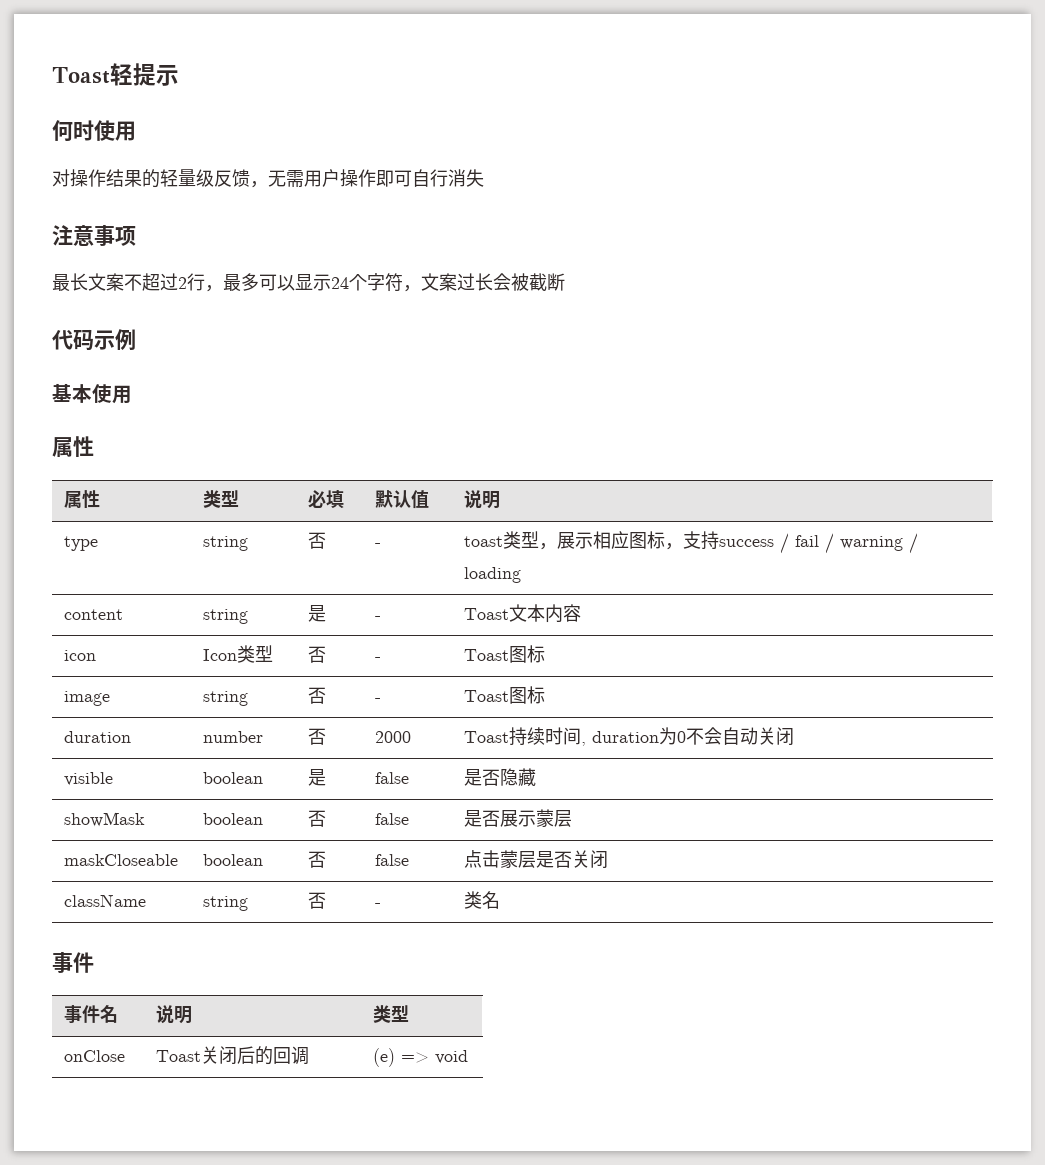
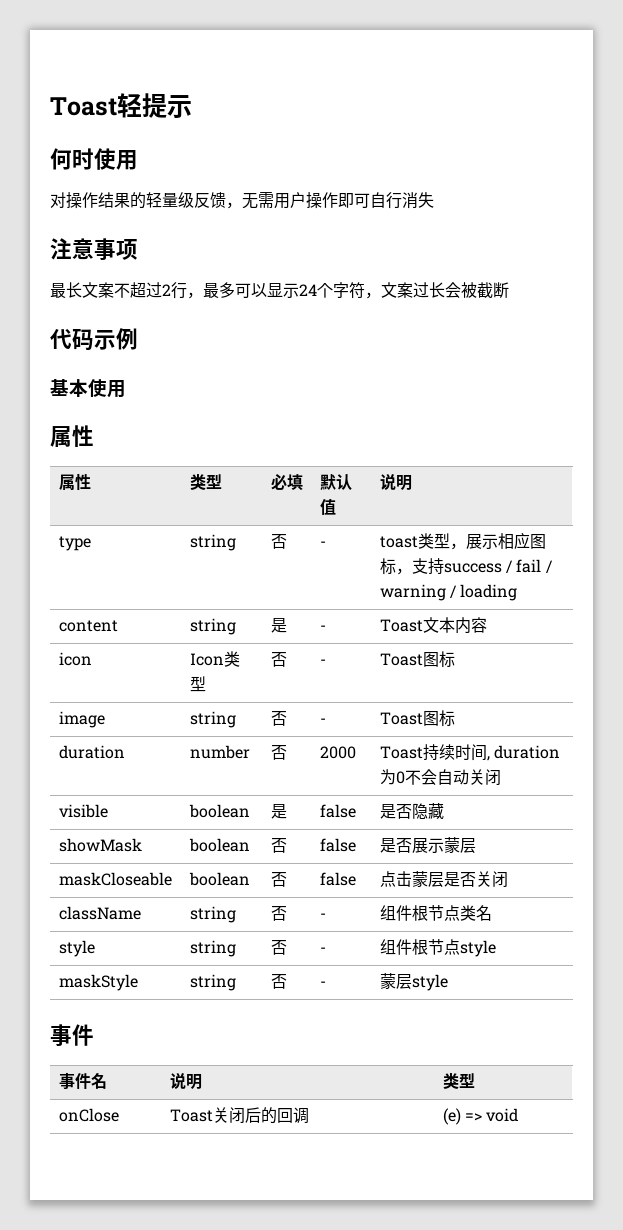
- className | string | 否 | - | 类名
+ className | string | 否 | - | 组件根节点类名
+ style | string | 否 | - | 组件根节点style
+ maskStyle | string | 否 | - | 蒙层style

